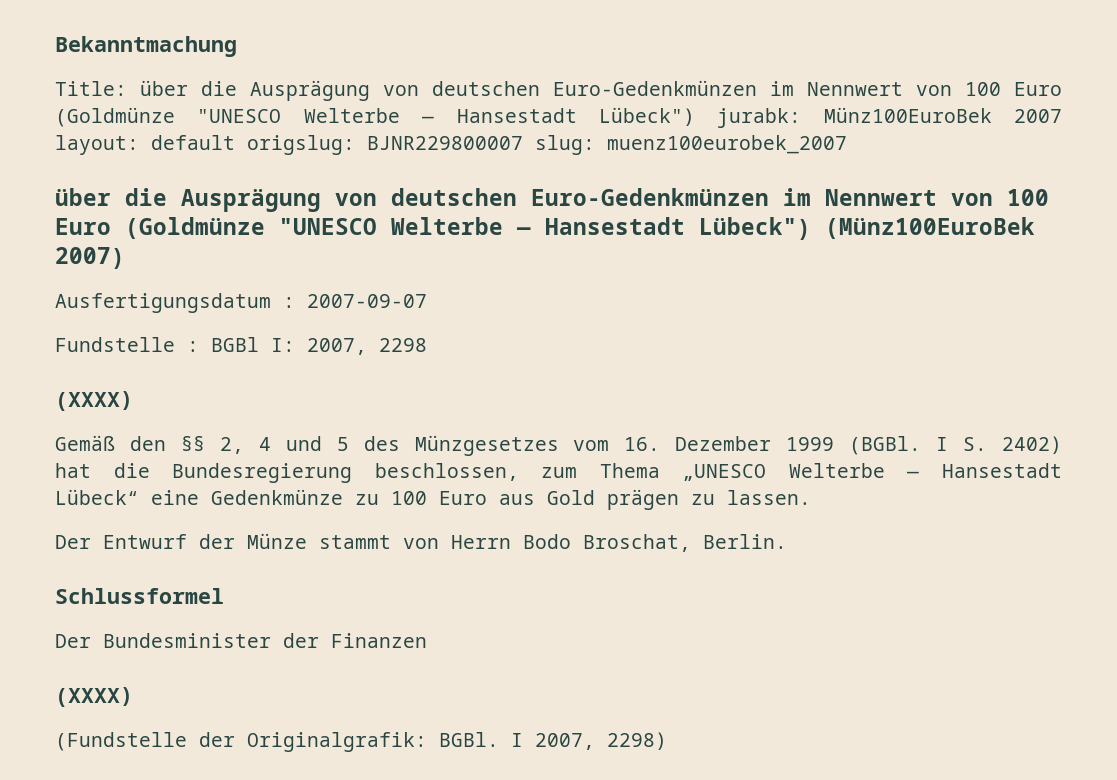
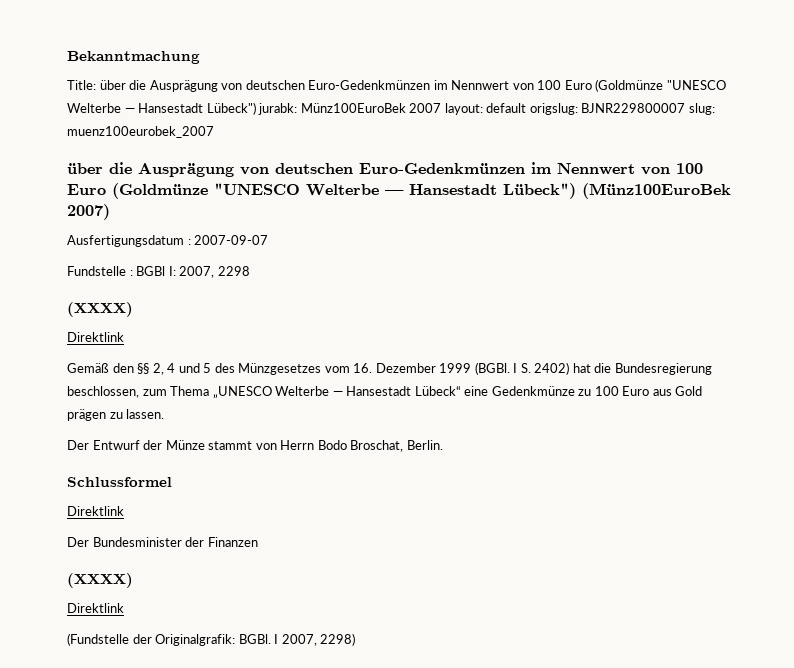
  Fundstelle : BGBl I: 2007, 2298
  (XXXX)
+ Direktlink
  Schlussformel
+ Direktlink
  Der Bundesminister der Finanzen
  (XXXX)
+ Direktlink

